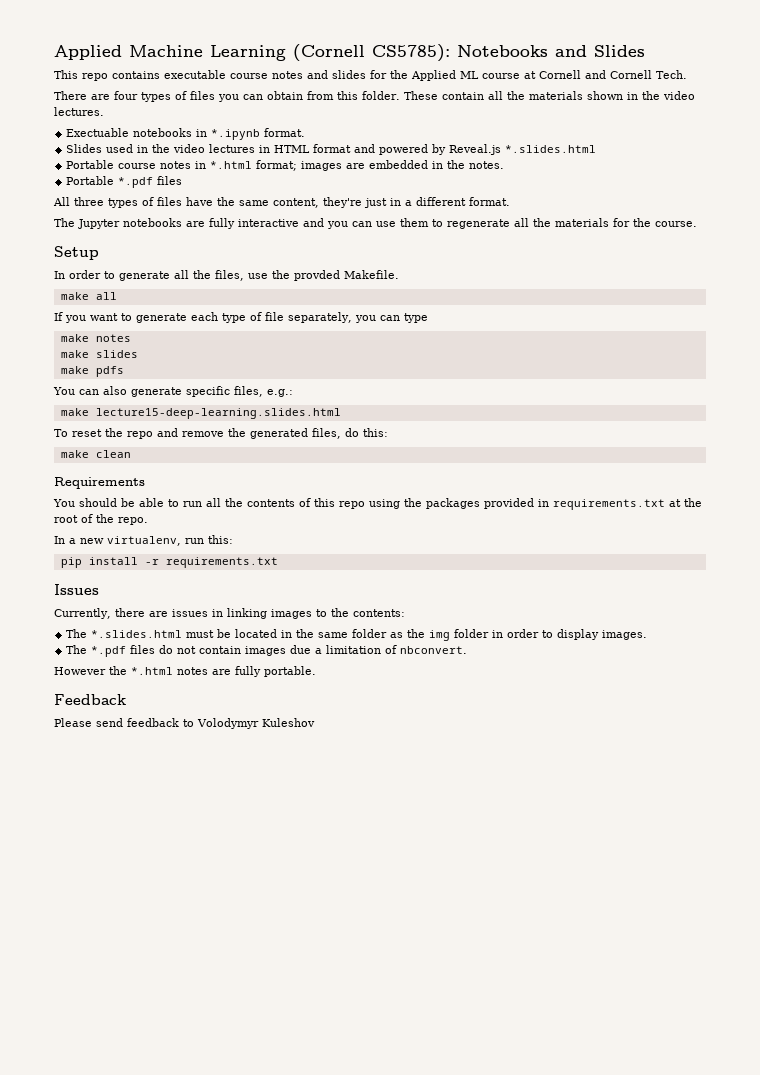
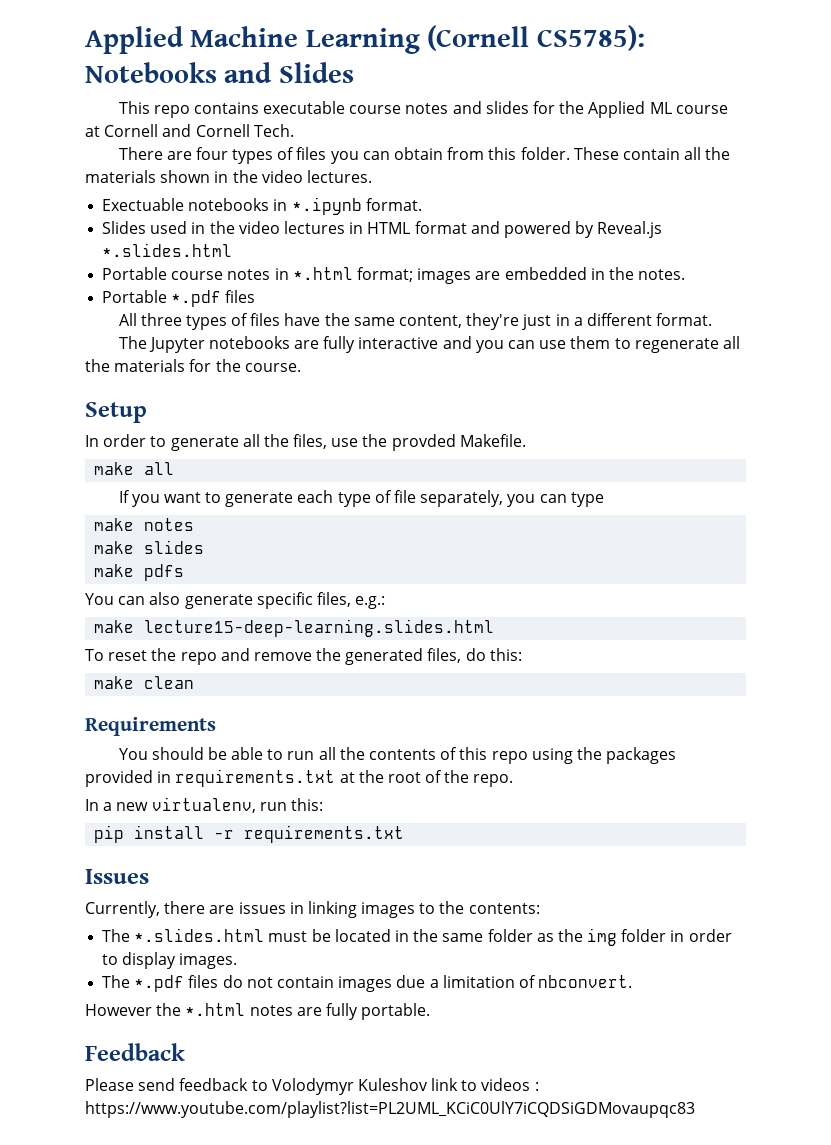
- Please send feedback to Volodymyr Kuleshov
+ Please send feedback to Volodymyr Kuleshov link to videos : https://www.youtube.com/playlist?list=PL2UML_KCiC0UlY7iCQDSiGDMovaupqc83

